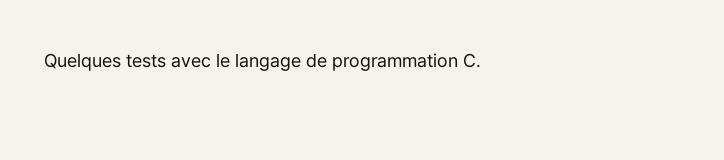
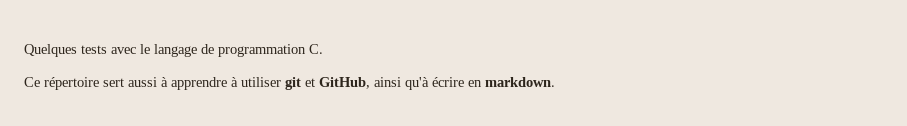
+ Ce répertoire sert aussi à apprendre à utiliser git et GitHub, ainsi qu'à écrire en markdown.

